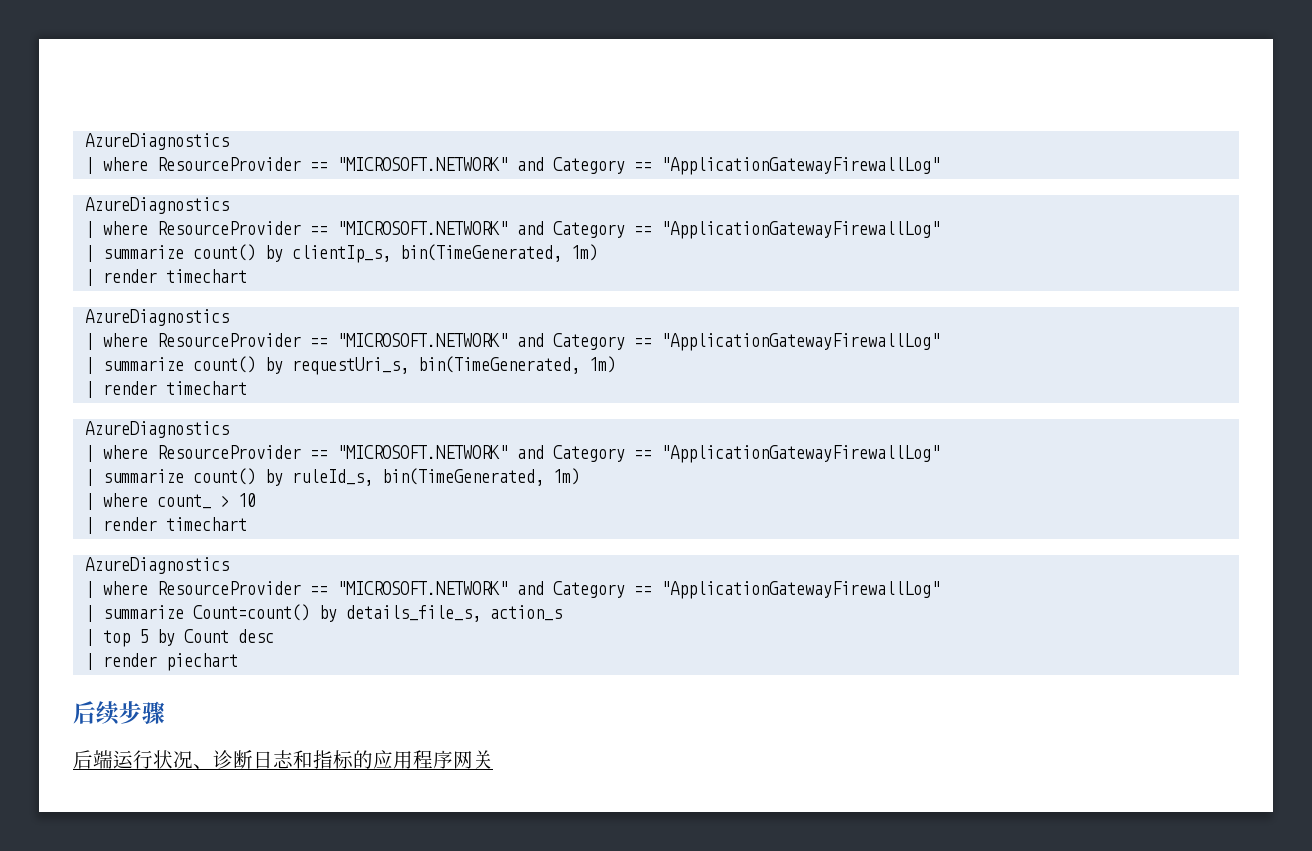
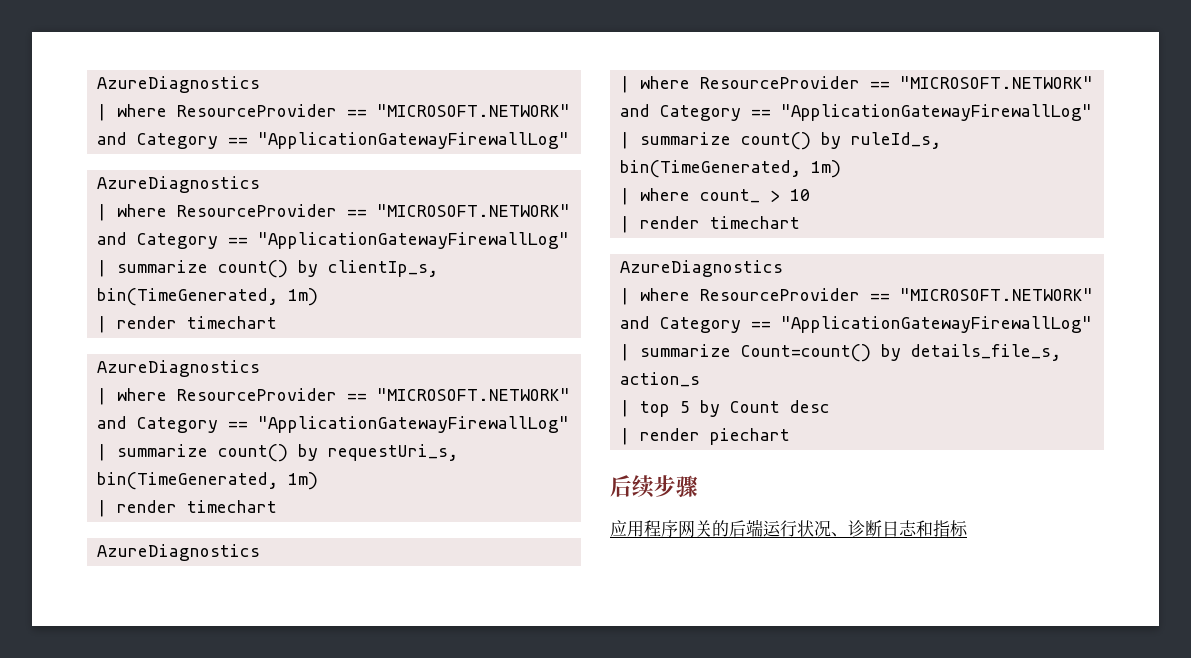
- 后端运行状况、诊断日志和指标的应用程序网关
+ 应用程序网关的后端运行状况、诊断日志和指标

